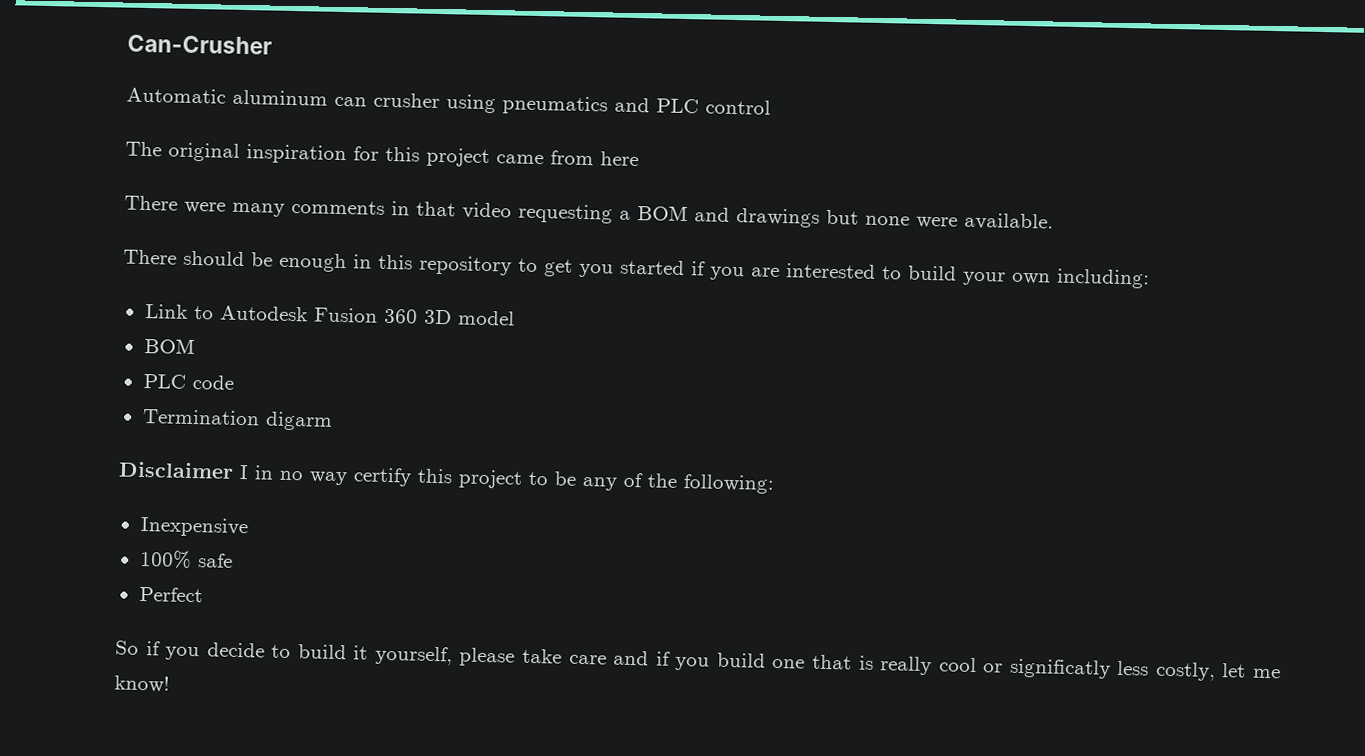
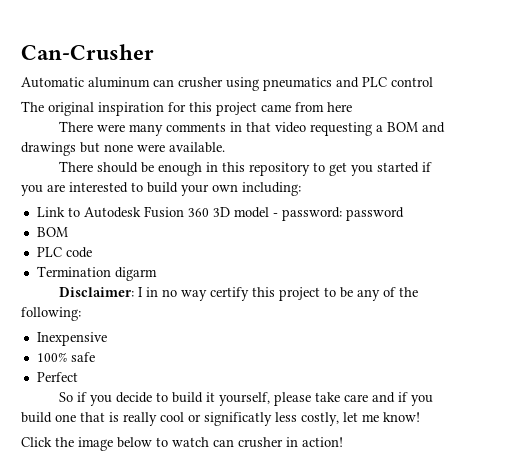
- Link to Autodesk Fusion 360 3D model
+ Link to Autodesk Fusion 360 3D model - password: password
- Disclaimer I in no way certify this project to be any of the following:
+ Disclaimer: I in no way certify this project to be any of the following:
+ Click the image below to watch can crusher in action!

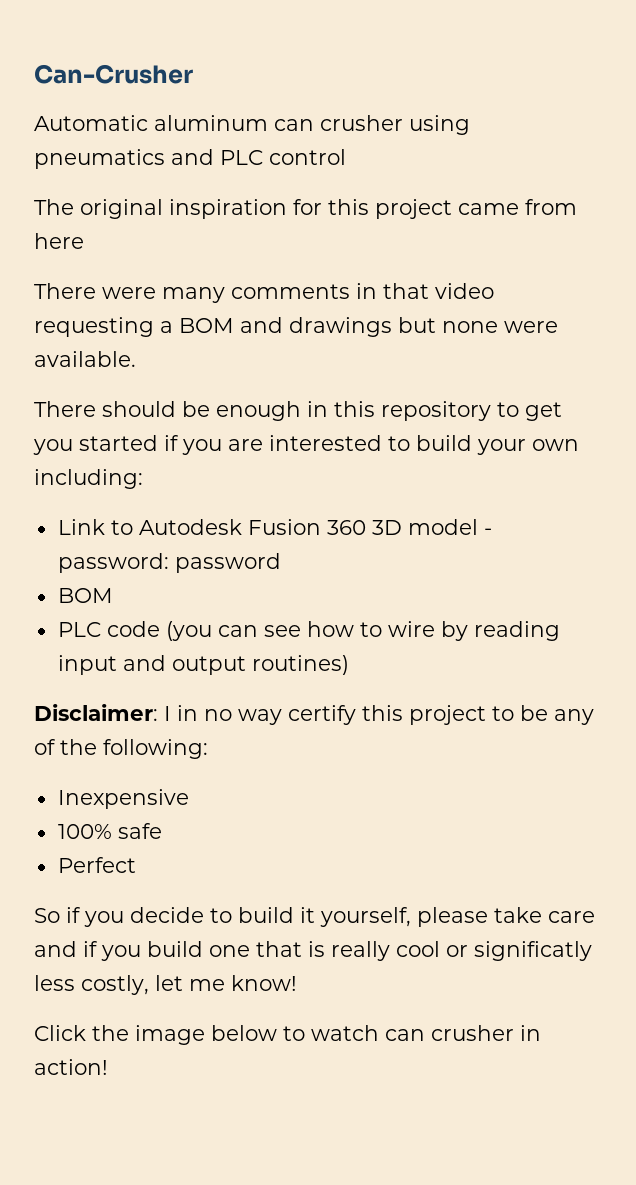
- PLC code
- Termination digarm
+ PLC code (you can see how to wire by reading input and output routines)

